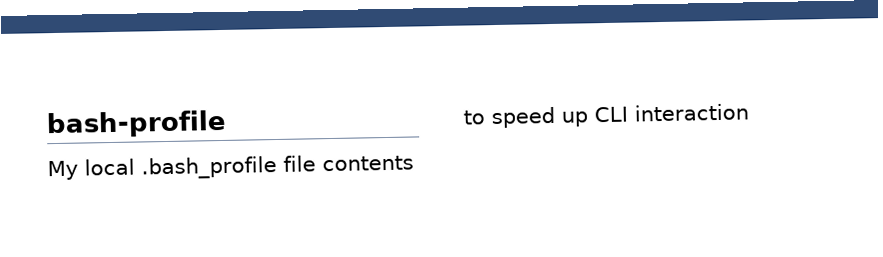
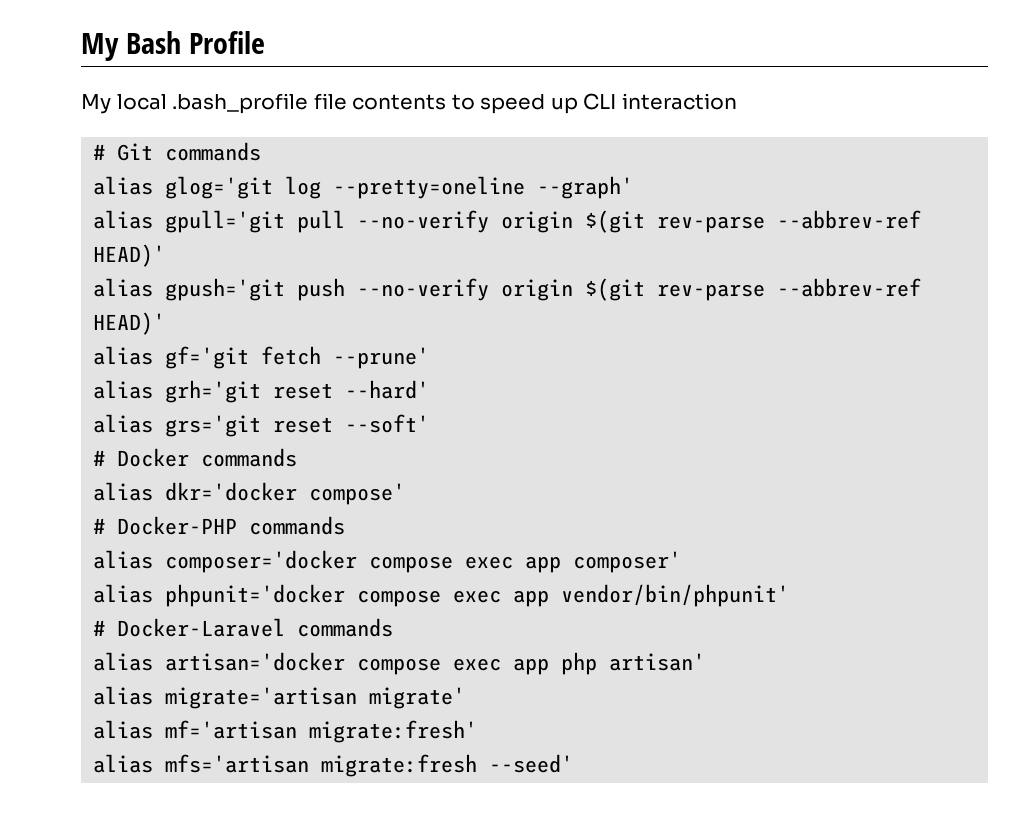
- bash-profile
+ My Bash Profile
+ # Git commands
+ alias glog='git log --pretty=oneline --graph'
+ alias gpull='git pull --no-verify origin $(git rev-parse --abbrev-ref HEAD)'
+ alias gpush='git push --no-verify origin $(git rev-parse --abbrev-ref HEAD)'
+ alias gf='git fetch --prune'
+ alias grh='git reset --hard'
+ alias grs='git reset --soft'
+ # Docker commands
+ alias dkr='docker compose'
+ # Docker-PHP commands
+ alias composer='docker compose exec app composer'
+ alias phpunit='docker compose exec app vendor/bin/phpunit'
+ # Docker-Laravel commands
+ alias artisan='docker compose exec app php artisan'
+ alias migrate='artisan migrate'
+ alias mf='artisan migrate:fresh'
+ alias mfs='artisan migrate:fresh --seed'

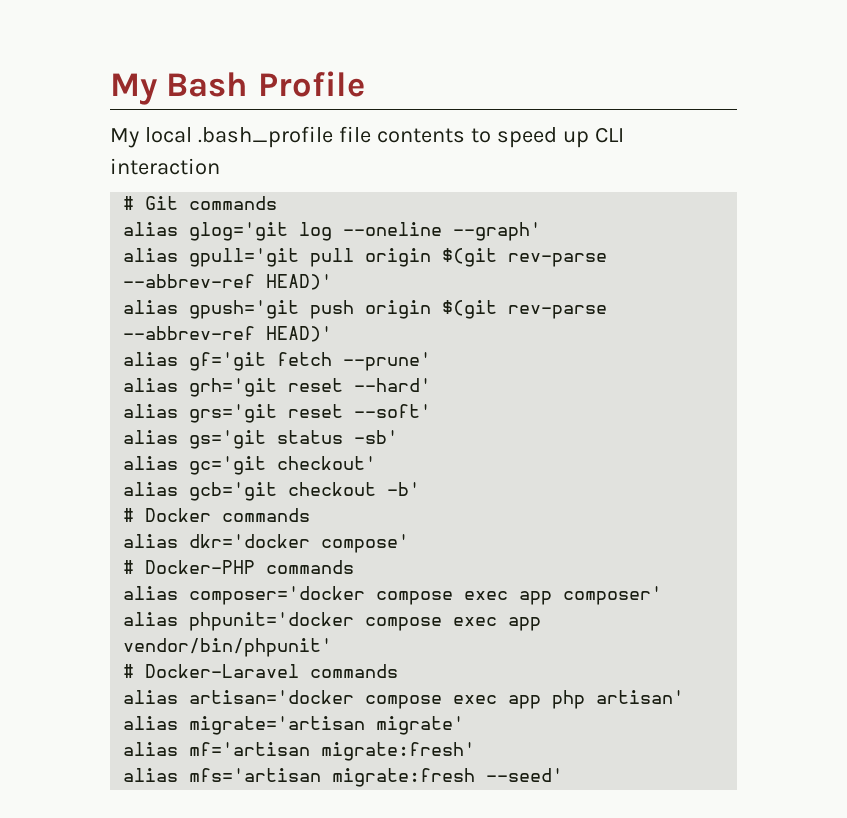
- alias glog='git log --pretty=oneline --graph'
+ alias glog='git log --oneline --graph'
- alias gpull='git pull --no-verify origin $(git rev-parse --abbrev-ref HEAD)'
+ alias gpull='git pull origin $(git rev-parse --abbrev-ref HEAD)'
- alias gpush='git push --no-verify origin $(git rev-parse --abbrev-ref HEAD)'
+ alias gpush='git push origin $(git rev-parse --abbrev-ref HEAD)'
+ alias gs='git status -sb'
+ alias gc='git checkout'
+ alias gcb='git checkout -b'

